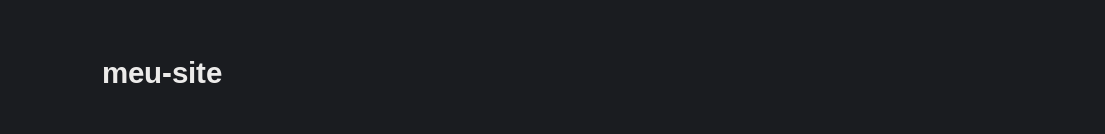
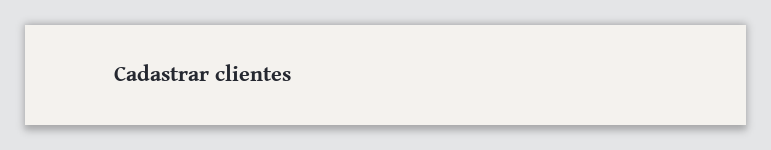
- meu-site
+ Cadastrar clientes

